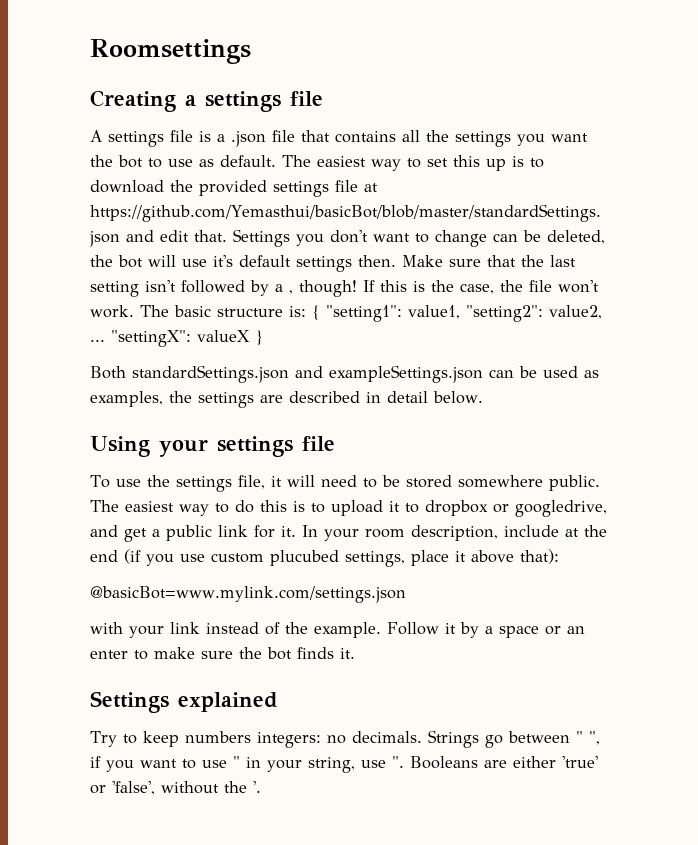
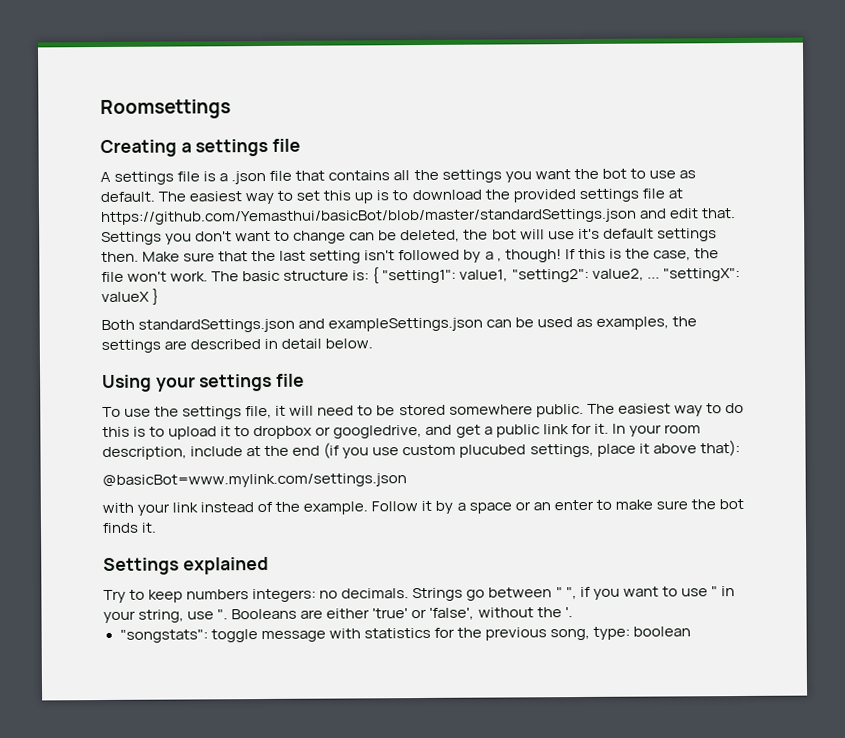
+ "songstats": toggle message with statistics for the previous song, type: boolean

